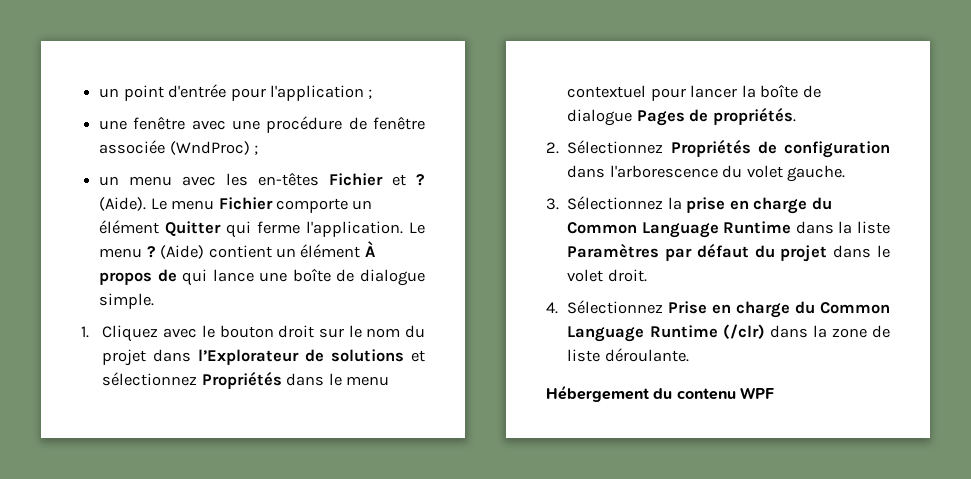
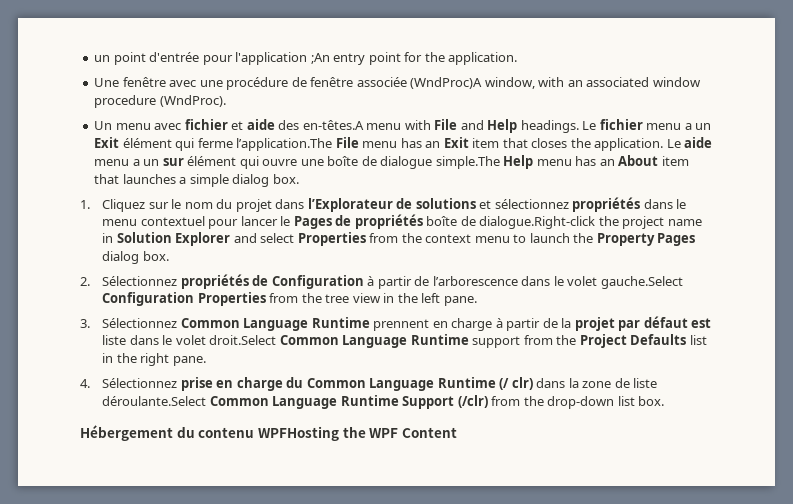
- un point d'entrée pour l'application ;
- une fenêtre avec une procédure de fenêtre associée (WndProc) ;
- un menu avec les en-têtes Fichier et ? (Aide). Le menu Fichier comporte un élément Quitter qui ferme l'application. Le menu ? (Aide) contient un élément À propos de qui lance une boîte de dialogue simple.
- 1. Cliquez avec le bouton droit sur le nom du projet dans l’Explorateur de solutions et sélectionnez Propriétés dans le menu contextuel pour lancer la boîte de dialogue Pages de propriétés.
- 2. Sélectionnez Propriétés de configuration dans l'arborescence du volet gauche.
- 3. Sélectionnez la prise en charge du Common Language Runtime dans la liste Paramètres par défaut du projet dans le volet droit.
- 4. Sélectionnez Prise en charge du Common Language Runtime (/clr) dans la zone de liste déroulante.
+ un point d'entrée pour l'application ;An entry point for the application.
+ Une fenêtre avec une procédure de fenêtre associée (WndProc)A window, with an associated window procedure (WndProc).
+ Un menu avec fichier et aide des en-têtes.A menu with File and Help headings. Le fichier menu a un Exit élément qui ferme l’application.The File menu has an Exit item that closes the application. Le aide menu a un sur élément qui ouvre une boîte de dialogue simple.The Help menu has an About item that launches a simple dialog box.
+ 1. Cliquez sur le nom du projet dans l’Explorateur de solutions et sélectionnez propriétés dans le menu contextuel pour lancer le Pages de propriétés boîte de dialogue.Right-click the project name in Solution Explorer and select Properties from the context menu to launch the Property Pages dialog box.
+ 2. Sélectionnez propriétés de Configuration à partir de l’arborescence dans le volet gauche.Select Configuration Properties from the tree view in the left pane.
+ 3. Sélectionnez Common Language Runtime prennent en charge à partir de la projet par défaut est liste dans le volet droit.Select Common Language Runtime support from the Project Defaults list in the right pane.
+ 4. Sélectionnez prise en charge du Common Language Runtime (/ clr) dans la zone de liste déroulante.Select Common Language Runtime Support (/clr) from the drop-down list box.
- Hébergement du contenu WPF
+ Hébergement du contenu WPFHosting the WPF Content

